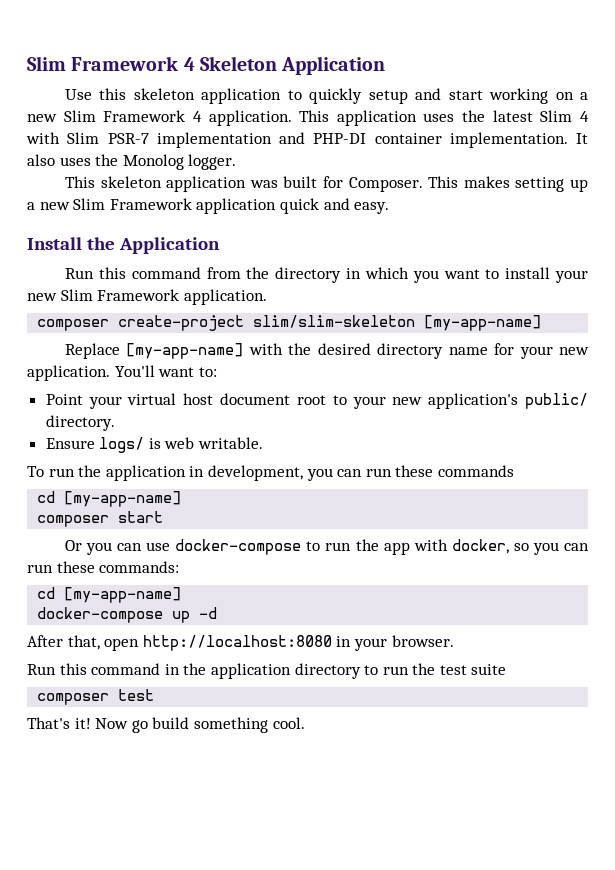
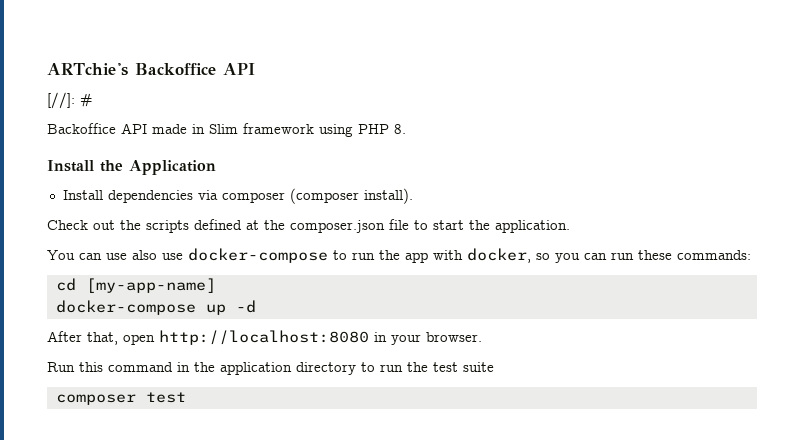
- Slim Framework 4 Skeleton Application
- Use this skeleton application to quickly setup and start working on a new Slim Framework 4 application. This application uses the latest Slim 4 with Slim PSR-7 implementation and PHP-DI container implementation. It also uses the Monolog logger.
- This skeleton application was built for Composer. This makes setting up a new Slim Framework application quick and easy.
+ ARTchie's Backoffice API
+ [//]: #
+ Backoffice API made in Slim framework using PHP 8.
  Install the Application
- Run this command from the directory in which you want to install your new Slim Framework application.
- composer create-project slim/slim-skeleton [my-app-name]
- Replace [my-app-name] with the desired directory name for your new application. You'll want to:
- Point your virtual host document root to your new application's public/ directory.
- Ensure logs/ is web writable.
- To run the application in development, you can run these commands
- cd [my-app-name]
- composer start
- Or you can use docker-compose to run the app with docker, so you can run these commands:
+ Install dependencies via composer (composer install).
+ Check out the scripts defined at the composer.json file to start the application.
+ You can use also use docker-compose to run the app with docker, so you can run these commands:
- That's it! Now go build something cool.

